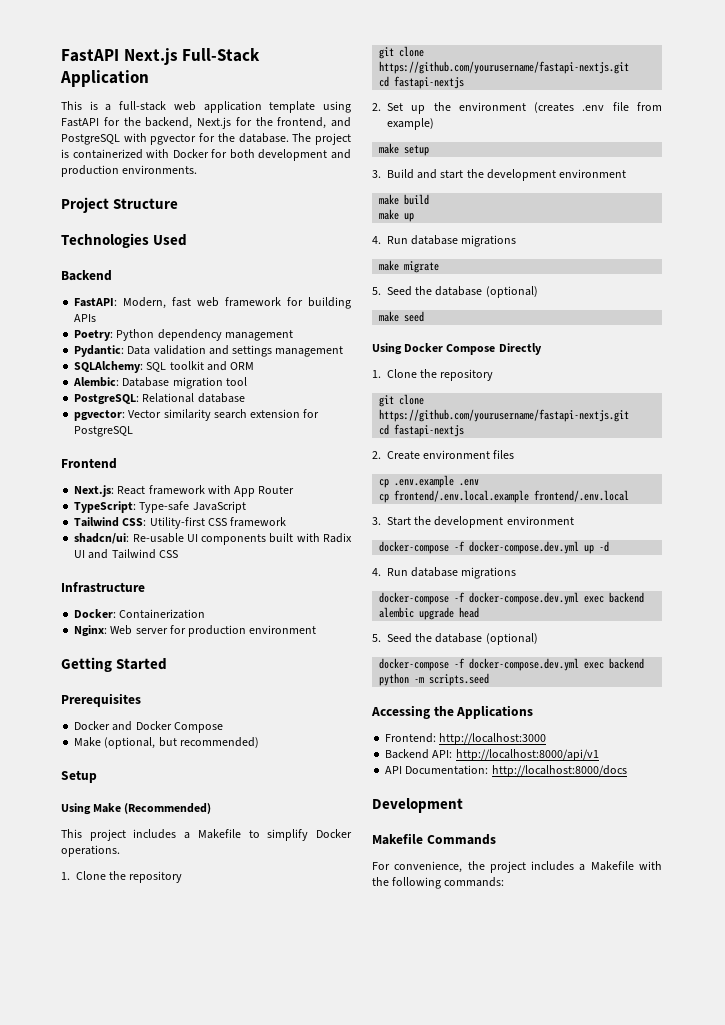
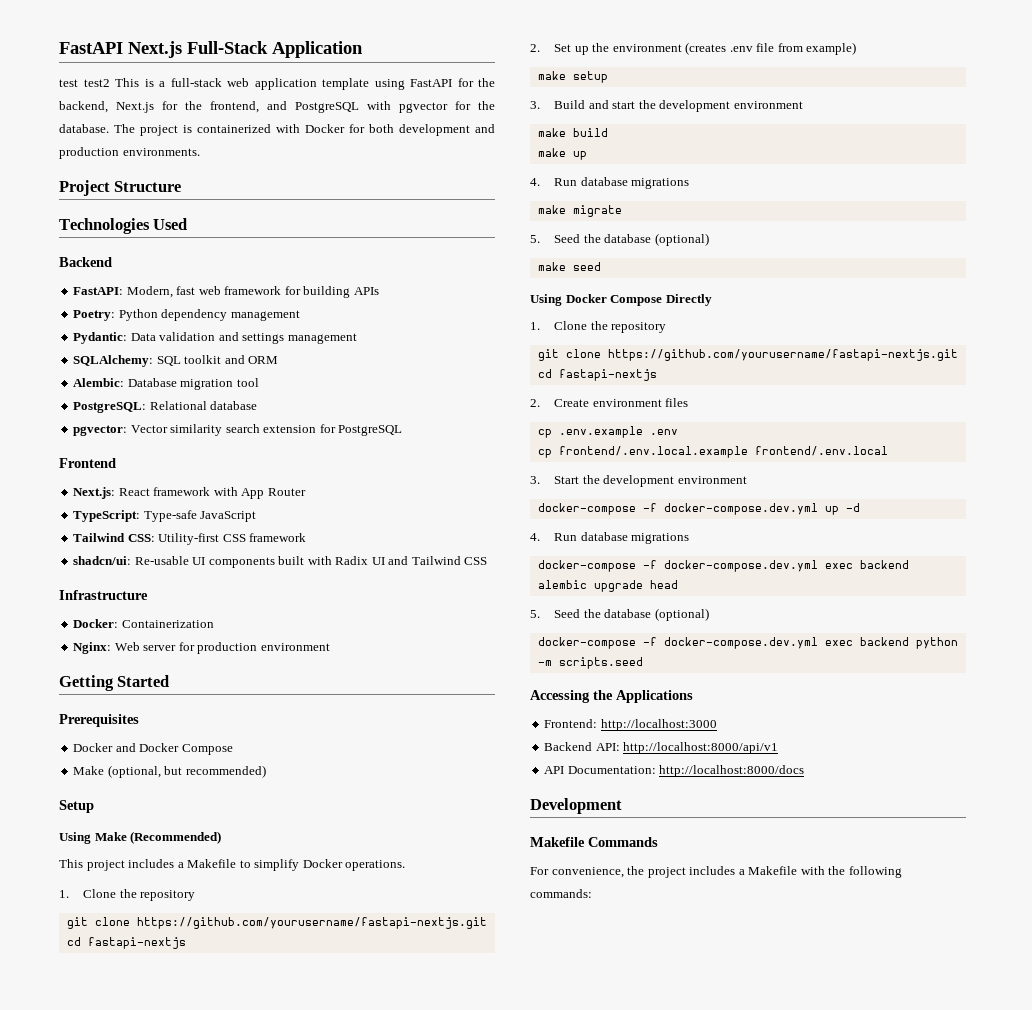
- This is a full-stack web application template using FastAPI for the backend, Next.js for the frontend, and PostgreSQL with pgvector for the database.
+ test test2 This is a full-stack web application template using FastAPI for the backend, Next.js for the frontend, and PostgreSQL with pgvector for the database.

